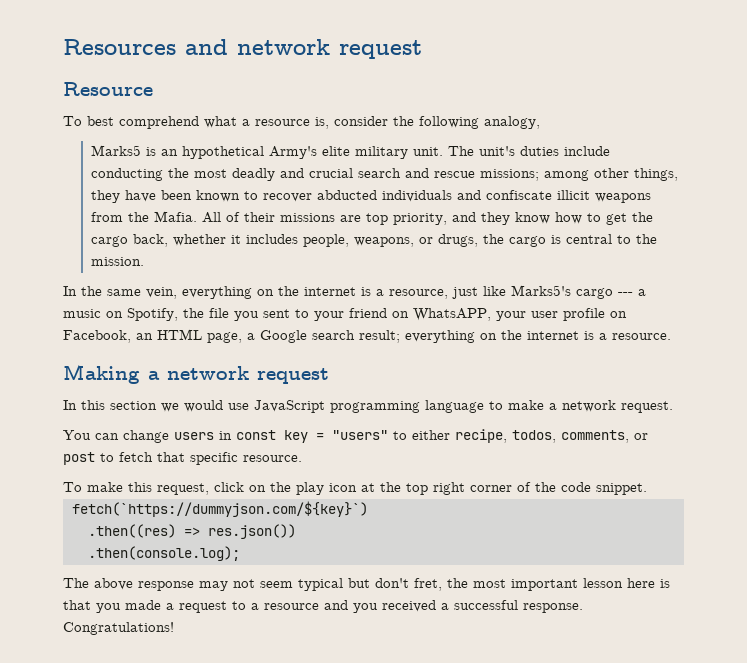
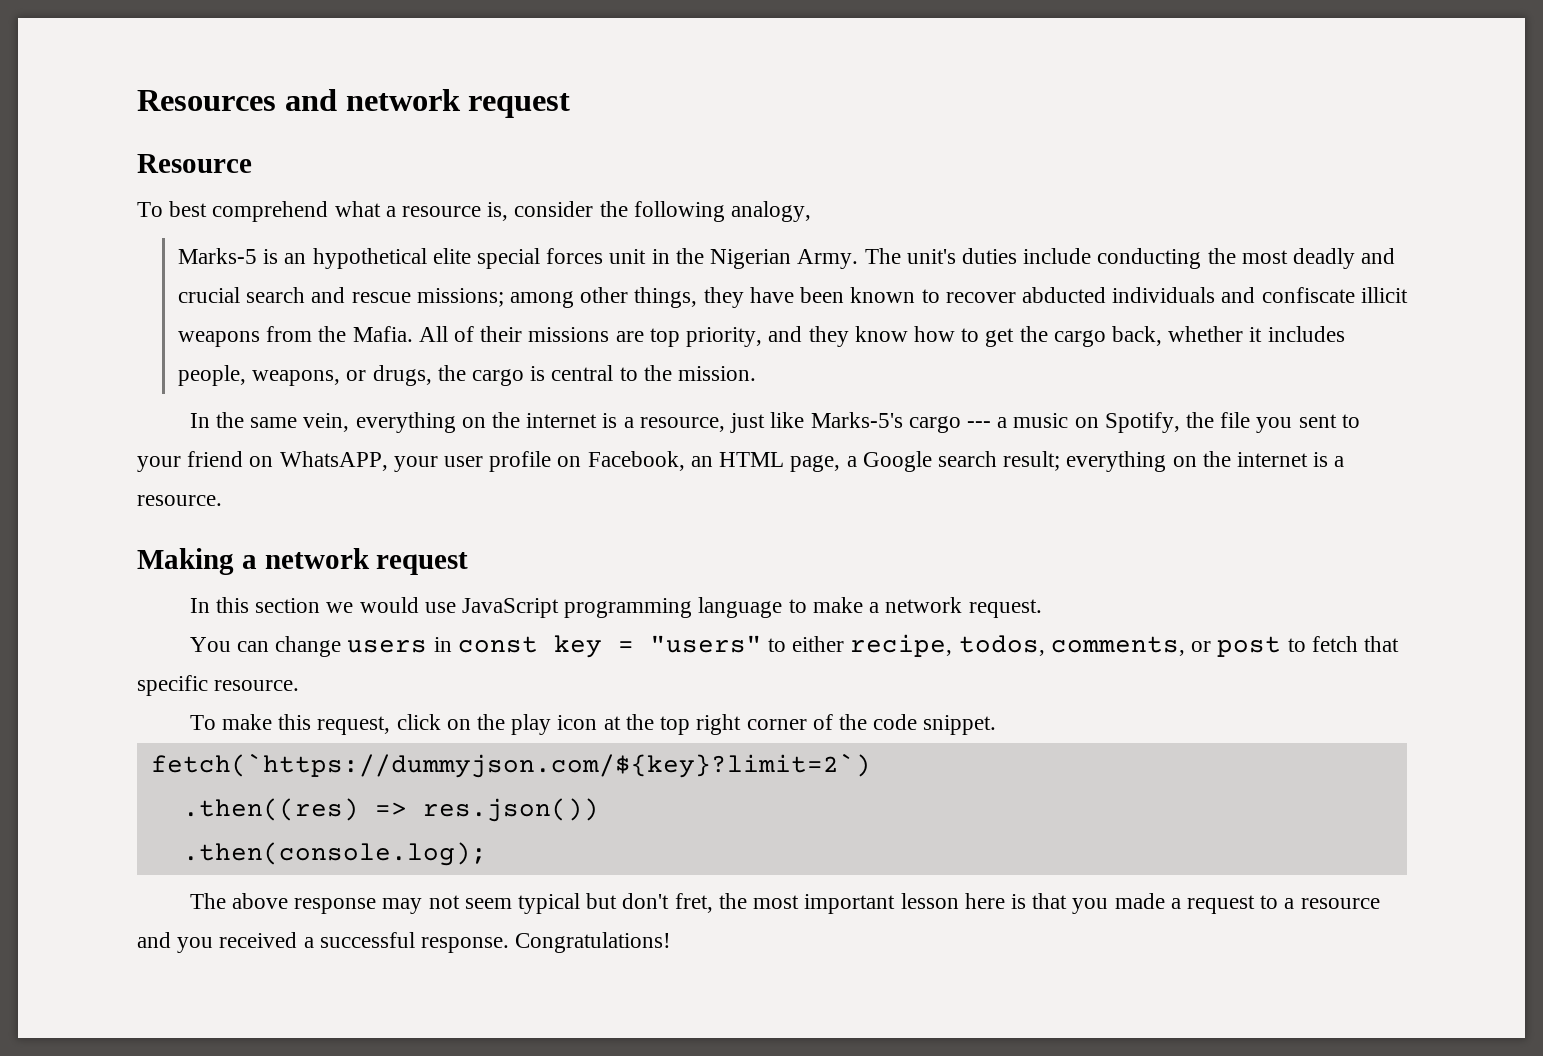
- Marks5 is an hypothetical Army's elite military unit.
+ Marks-5 is an hypothetical elite special forces unit in the Nigerian Army.
- In the same vein, everything on the internet is a resource, just like Marks5's cargo --- a music on Spotify, the file you sent to your friend on WhatsAPP, your user profile on Facebook, an HTML page, a Google search result; everything on the internet is a resource.
+ In the same vein, everything on the internet is a resource, just like Marks-5's cargo --- a music on Spotify, the file you sent to your friend on WhatsAPP, your user profile on Facebook, an HTML page, a Google search result; everything on the internet is a resource.
- fetch(`https://dummyjson.com/${key}`)
+ fetch(`https://dummyjson.com/${key}?limit=2`)

